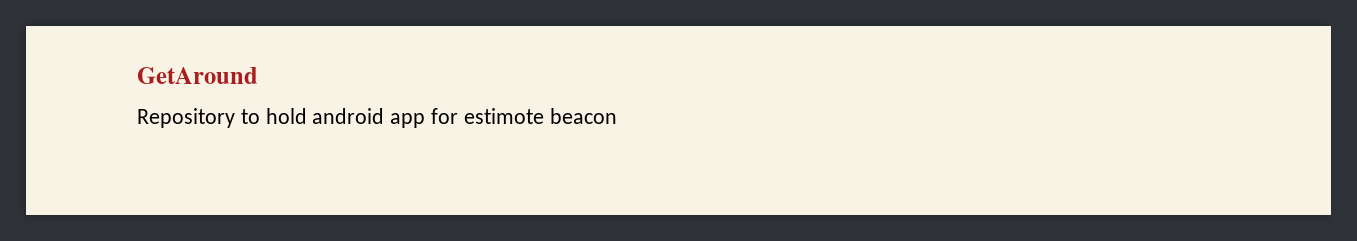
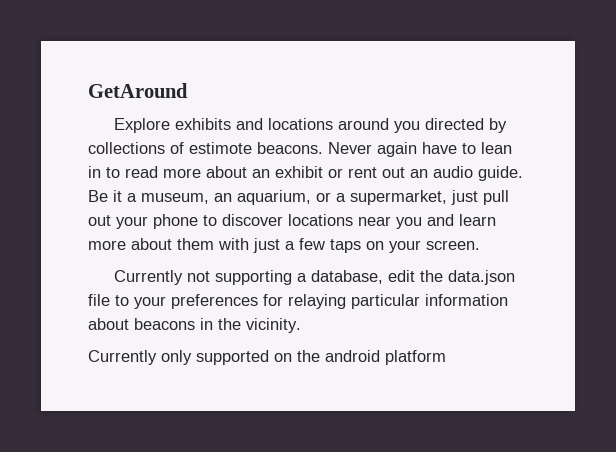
- Repository to hold android app for estimote beacon
+ Explore exhibits and locations around you directed by collections of estimote beacons. Never again have to lean in to read more about an exhibit or rent out an audio guide. Be it a museum, an aquarium, or a supermarket, just pull out your phone to discover locations near you and learn more about them with just a few taps on your screen.
+ Currently not supporting a database, edit the data.json file to your preferences for relaying particular information about beacons in the vicinity.
+ Currently only supported on the android platform

